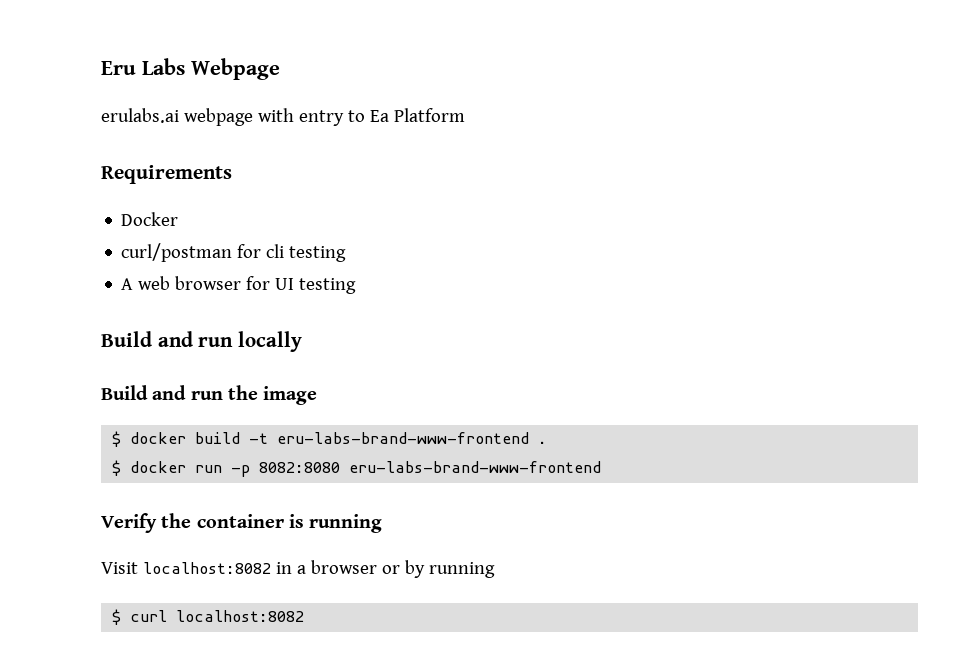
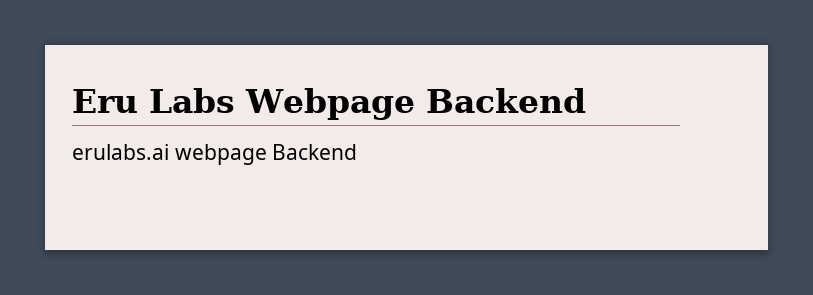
- Eru Labs Webpage
+ Eru Labs Webpage Backend
- erulabs.ai webpage with entry to Ea Platform
- Requirements
- Docker
- curl/postman for cli testing
- A web browser for UI testing
- Build and run locally
- Build and run the image
- $ docker build -t eru-labs-brand-www-frontend .
- $ docker run -p 8082:8080 eru-labs-brand-www-frontend
- Verify the container is running
- Visit localhost:8082 in a browser or by running
- $ curl localhost:8082
+ erulabs.ai webpage Backend

